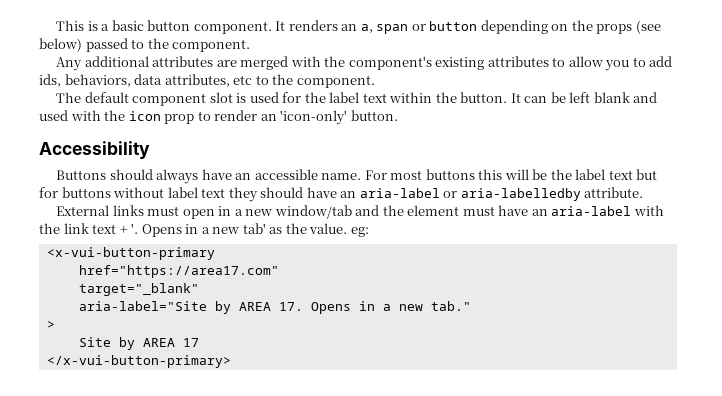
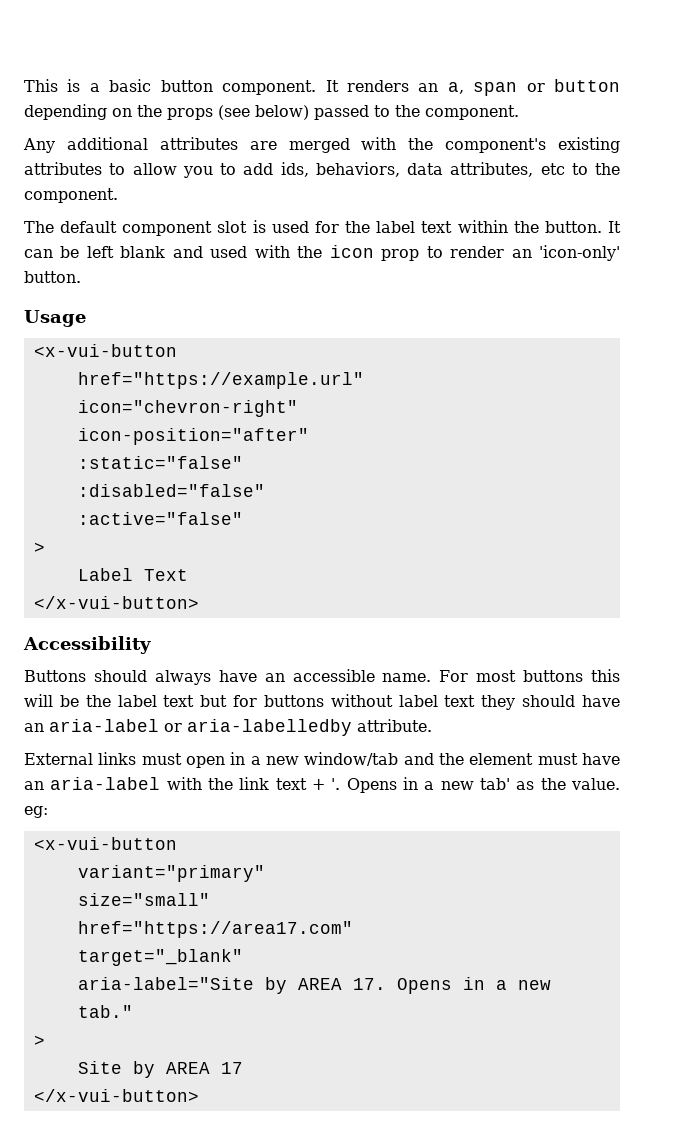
+ Usage
+ <x-vui-button
+ href="https://example.url"
+ icon="chevron-right"
+ icon-position="after"
+ :static="false"
+ :disabled="false"
+ :active="false"
+ >
+ Label Text
+ </x-vui-button>
  Opens in a new tab' as the value. eg:
- <x-vui-button-primary
+ <x-vui-button
+ variant="primary"
+ size="small"
  Site by AREA 17
- </x-vui-button-primary>
+ </x-vui-button>

